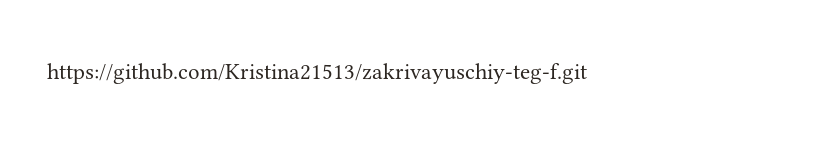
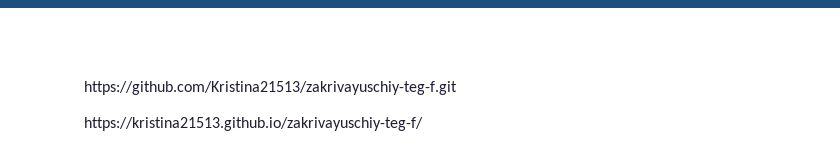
+ https://kristina21513.github.io/zakrivayuschiy-teg-f/

